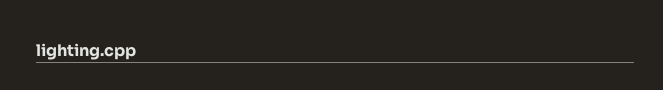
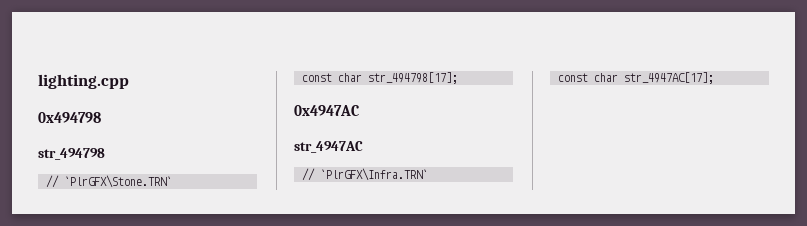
+ 0x494798
+ str_494798
+ // `PlrGFX\Stone.TRN`
+ const char str_494798[17];
+ 0x4947AC
+ str_4947AC
+ // `PlrGFX\Infra.TRN`
+ const char str_4947AC[17];

